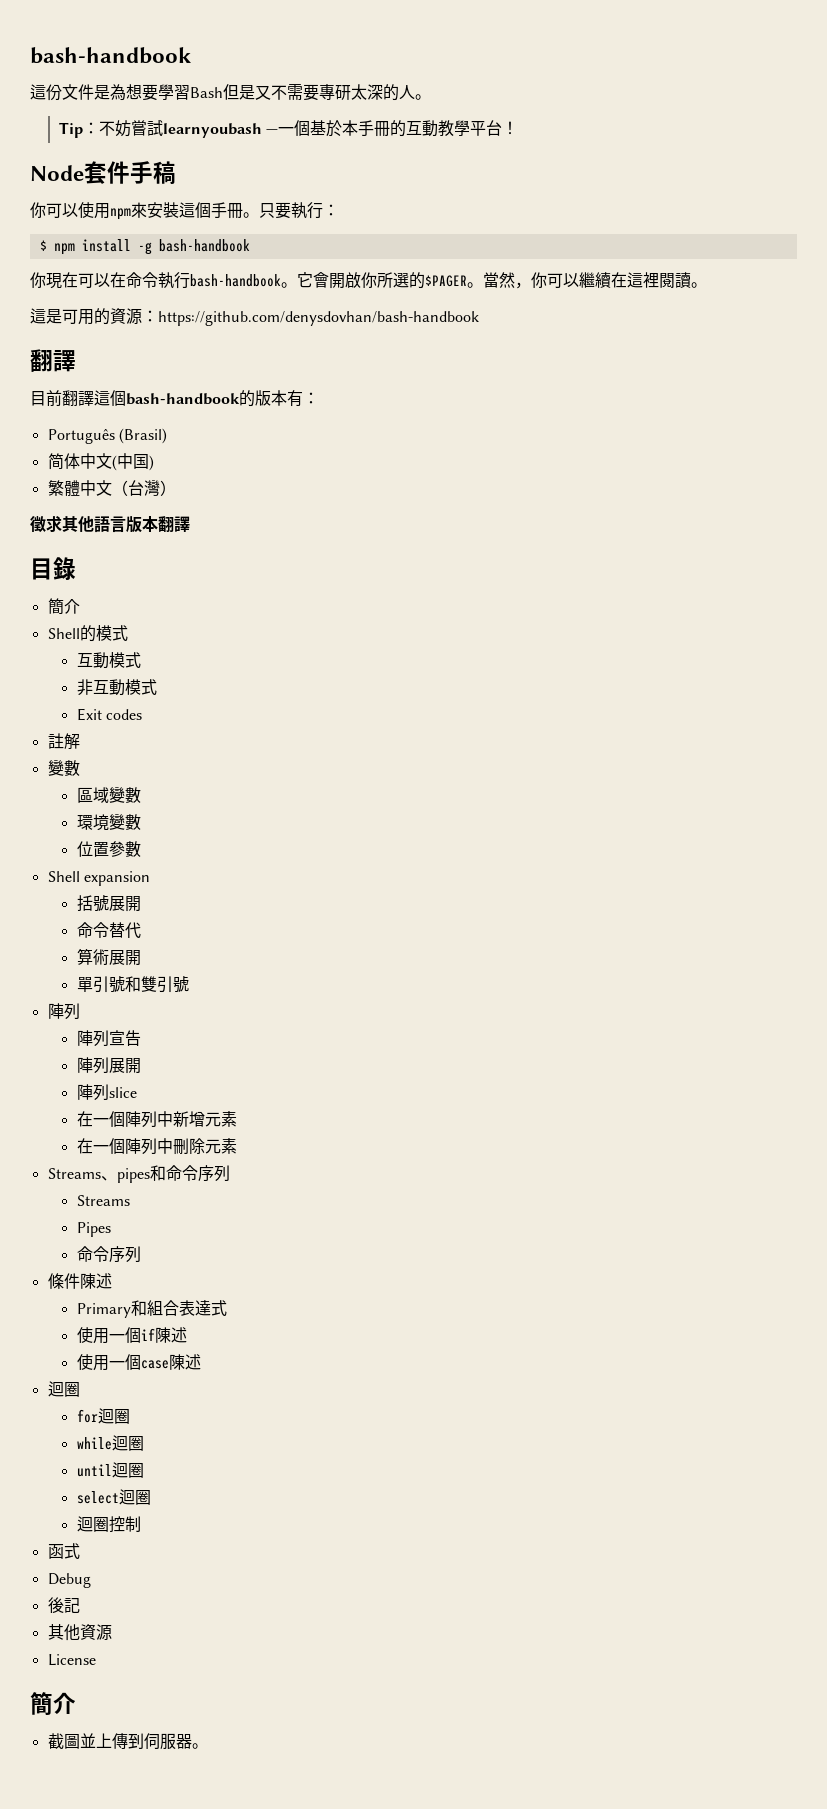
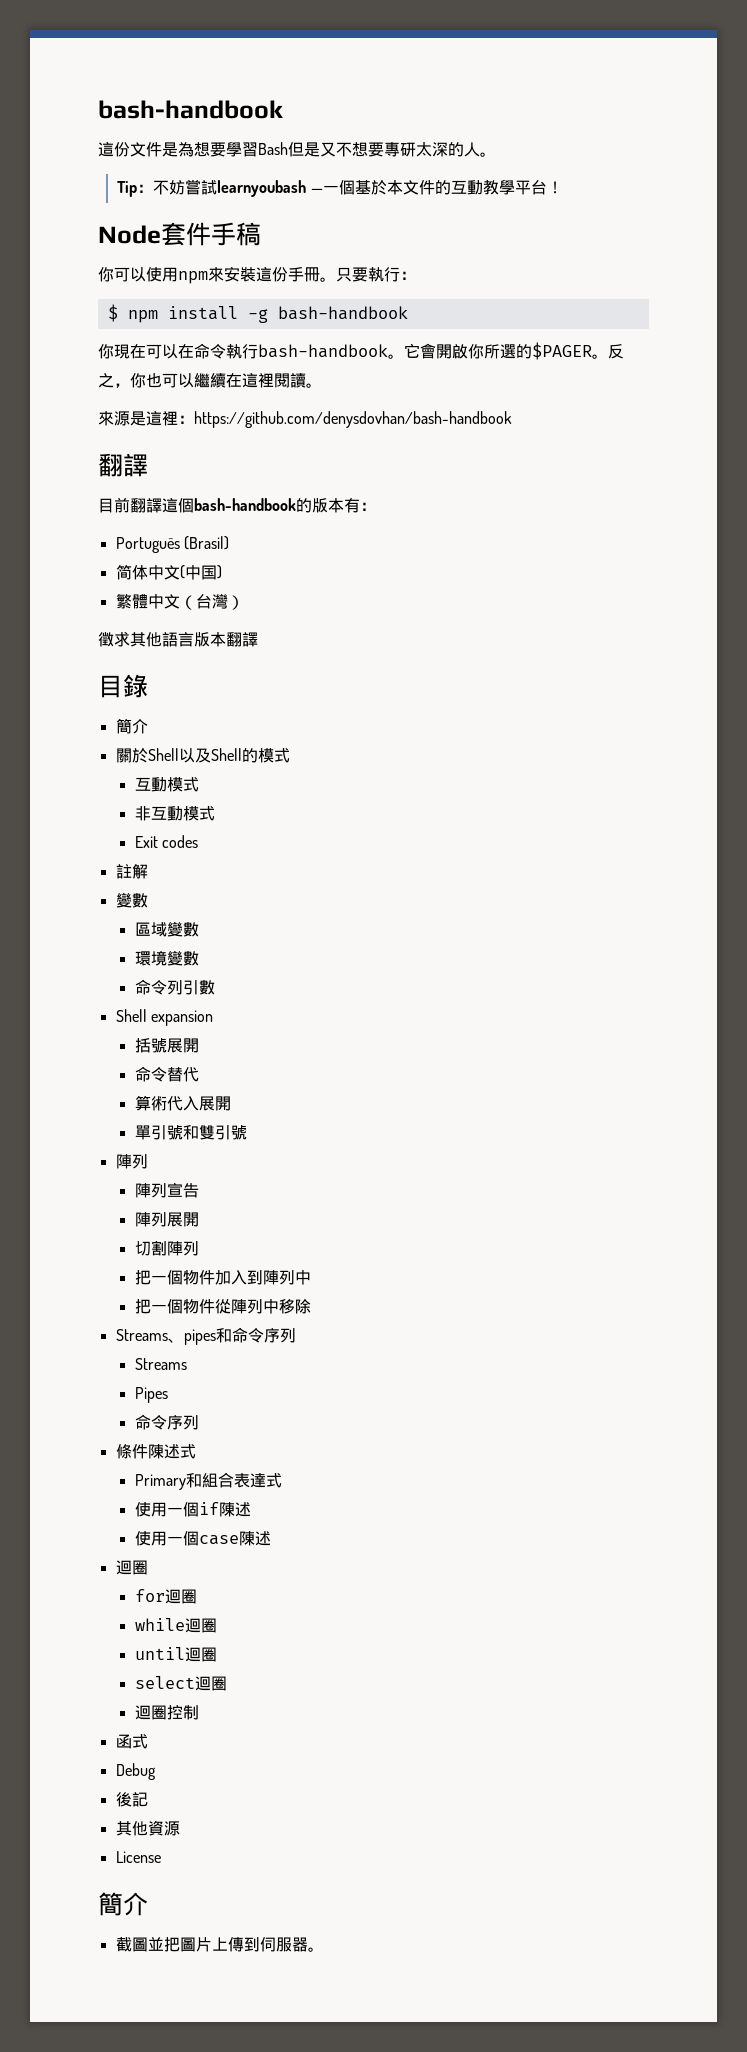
- 這份文件是為想要學習Bash但是又不需要專研太深的人。
+ 這份文件是為想要學習Bash但是又不想要專研太深的人。
- Tip：不妨嘗試learnyoubash —一個基於本手冊的互動教學平台！
+ Tip：不妨嘗試learnyoubash —一個基於本文件的互動教學平台！
- 你可以使用npm來安裝這個手冊。
+ 你可以使用npm來安裝這份手冊。
- 當然，你可以繼續在這裡閱讀。
+ 反之，你也可以繼續在這裡閱讀。
- 這是可用的資源：https://github.com/denysdovhan/bash-handbook
+ 來源是這裡：https://github.com/denysdovhan/bash-handbook
- Shell的模式
+ 關於Shell以及Shell的模式
- 位置參數
+ 命令列引數
- 算術展開
+ 算術代入展開
- 陣列slice
- 在一個陣列中新增元素
- 在一個陣列中刪除元素
+ 切割陣列
+ 把一個物件加入到陣列中
+ 把一個物件從陣列中移除
- 條件陳述
+ 條件陳述式
- 截圖並上傳到伺服器。
+ 截圖並把圖片上傳到伺服器。

